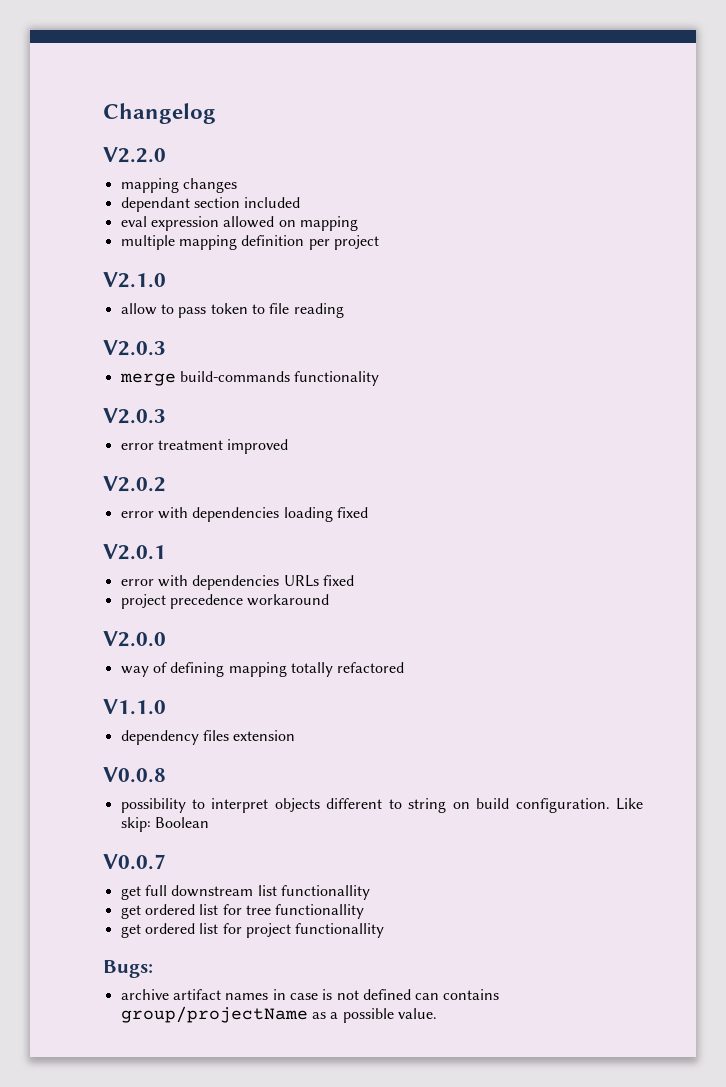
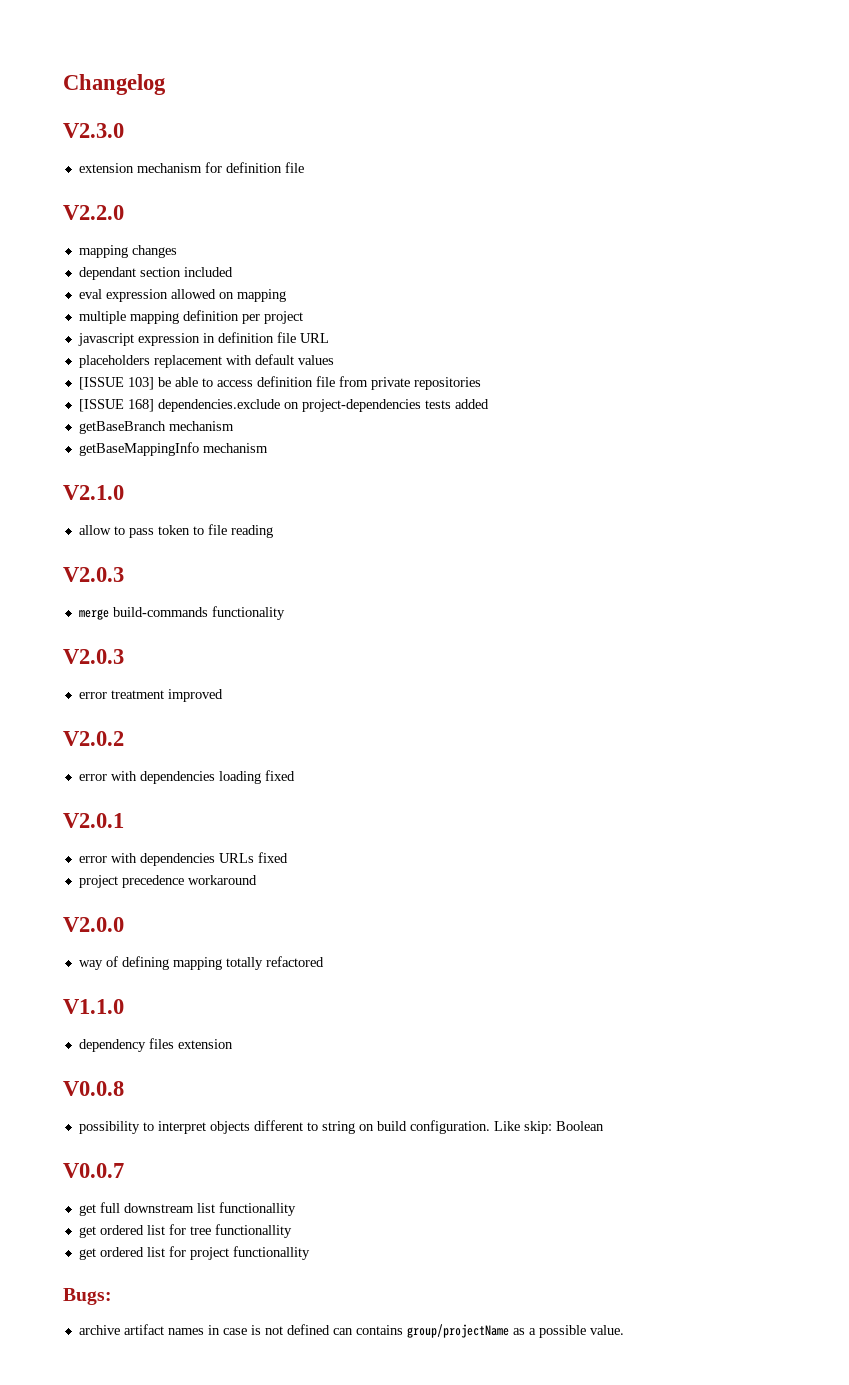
+ V2.3.0
+ extension mechanism for definition file
+ javascript expression in definition file URL
+ placeholders replacement with default values
+ [ISSUE 103] be able to access definition file from private repositories
+ [ISSUE 168] dependencies.exclude on project-dependencies tests added
+ getBaseBranch mechanism
+ getBaseMappingInfo mechanism

